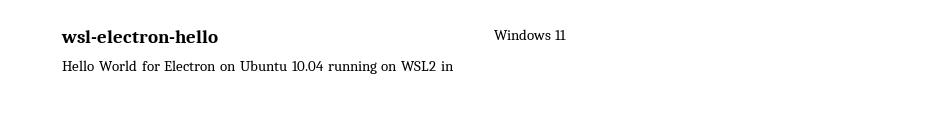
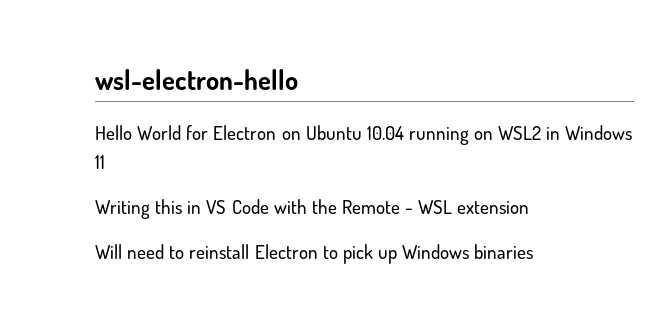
+ Writing this in VS Code with the Remote - WSL extension
+ Will need to reinstall Electron to pick up Windows binaries

